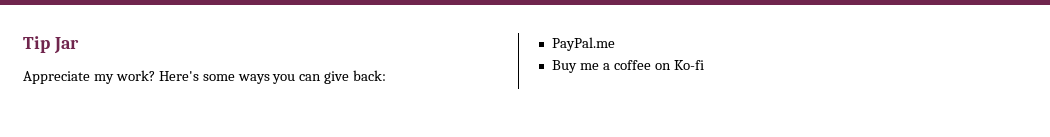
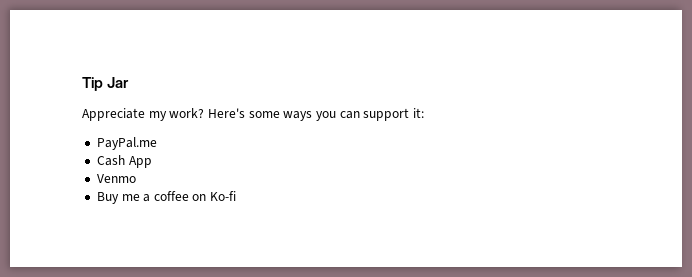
- Here's some ways you can give back:
+ Here's some ways you can support it:
+ Cash App
+ Venmo

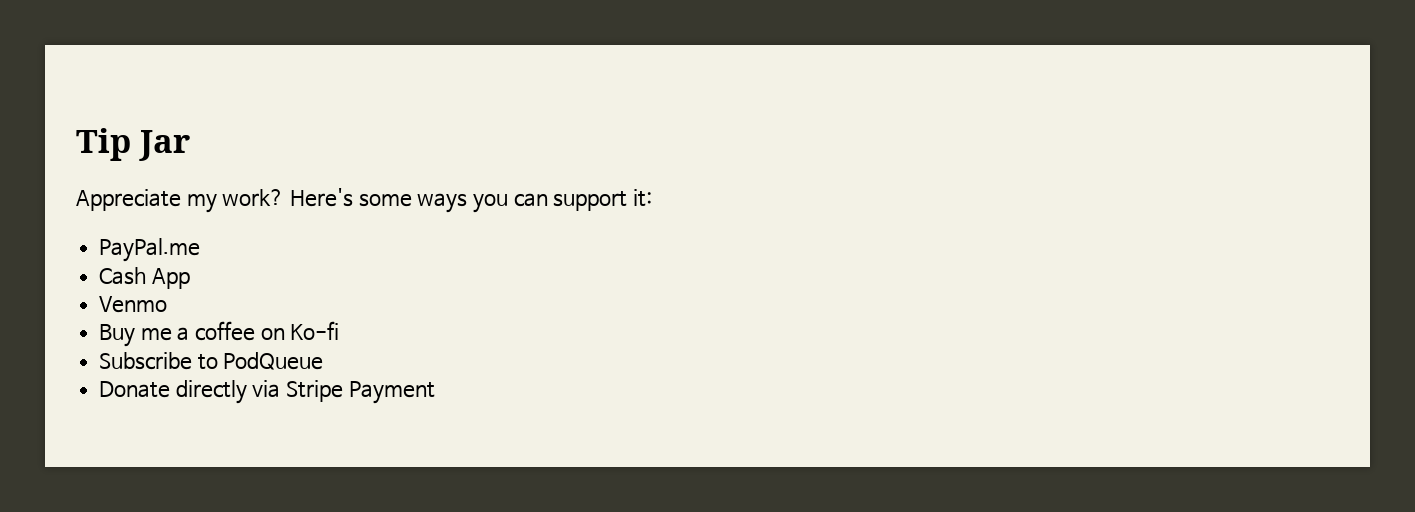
+ Subscribe to PodQueue
+ Donate directly via Stripe Payment

